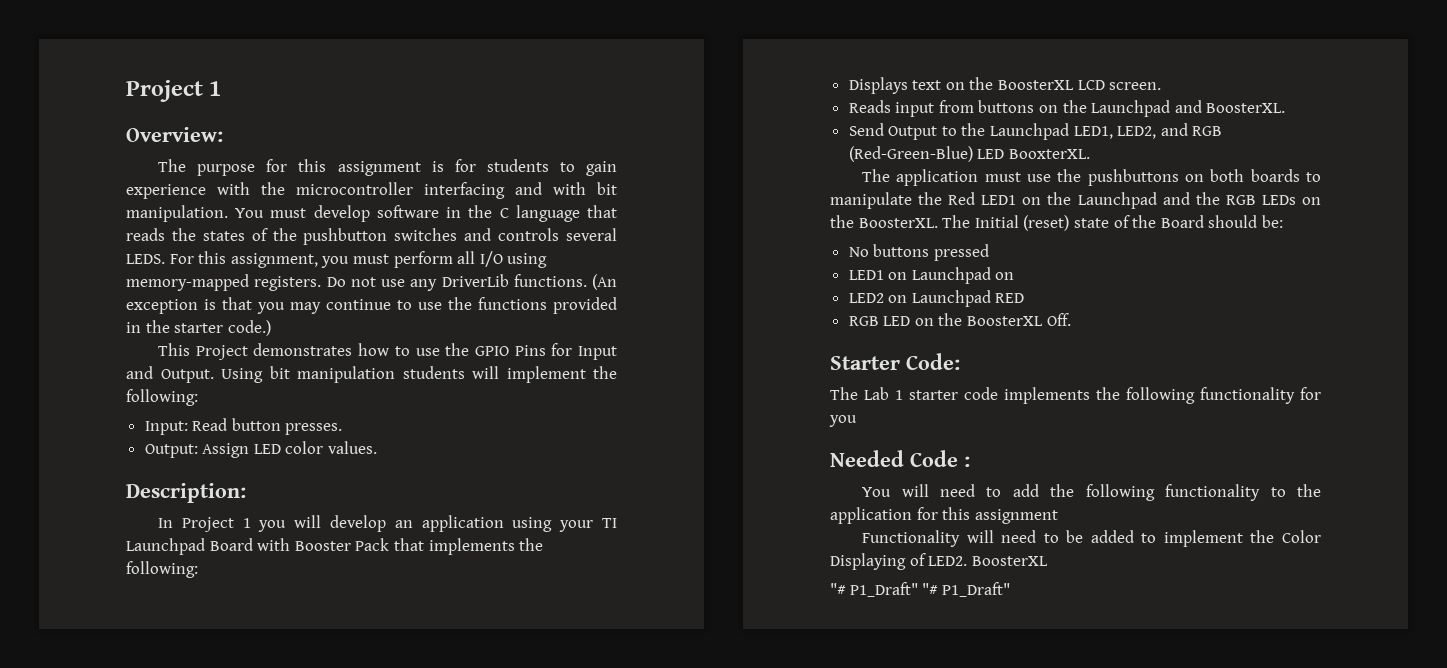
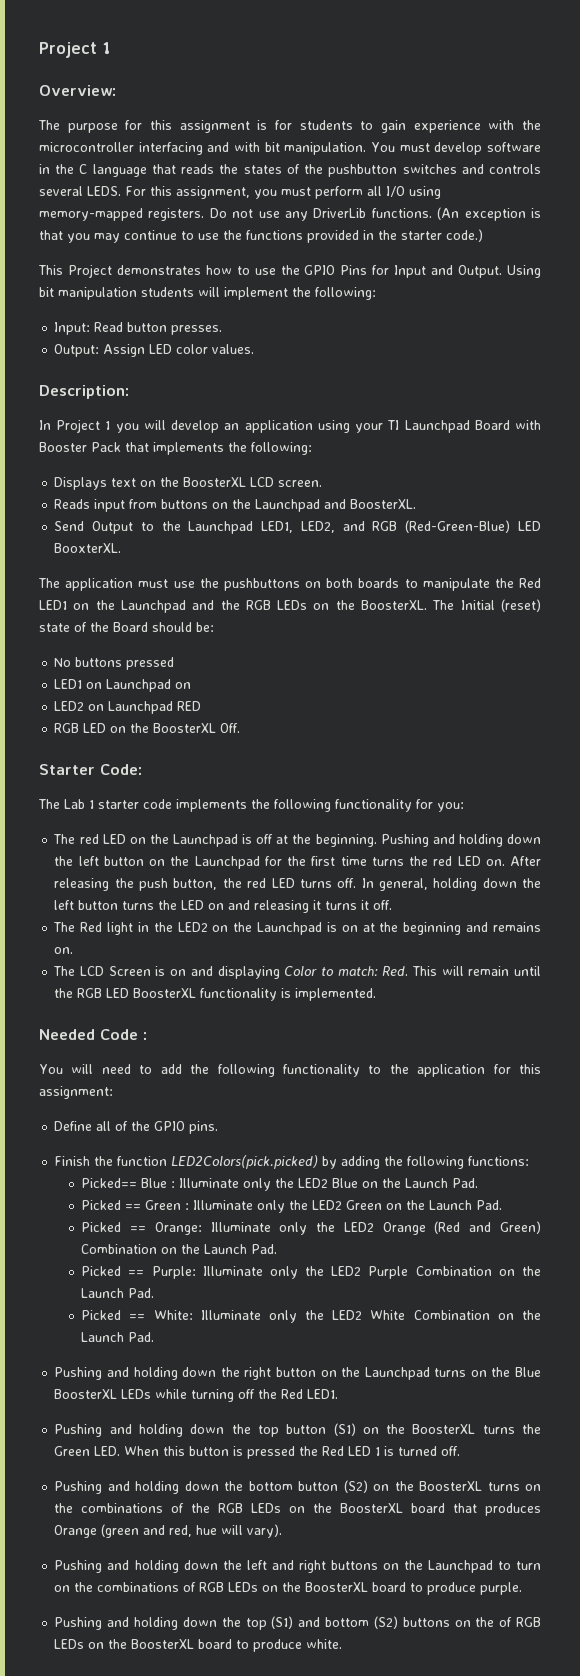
- The Lab 1 starter code implements the following functionality for you
+ The Lab 1 starter code implements the following functionality for you:
+ The red LED on the Launchpad is off at the beginning. Pushing and holding down the left button on the Launchpad for the first time turns the red LED on. After releasing the push button, the red LED turns off. In general, holding down the left button turns the LED on and releasing it turns it off.
+ The Red light in the LED2 on the Launchpad is on at the beginning and remains on.
+ The LCD Screen is on and displaying Color to match: Red. This will remain until the RGB LED BoosterXL functionality is implemented.
- You will need to add the following functionality to the application for this assignment
- Functionality will need to be added to implement the Color Displaying of LED2. BoosterXL
- "# P1_Draft" "# P1_Draft"
+ You will need to add the following functionality to the application for this assignment:
+ Define all of the GPIO pins.
+ Finish the function LED2Colors(pick.picked) by adding the following functions:
+ Picked== Blue : Illuminate only the LED2 Blue on the Launch Pad.
+ Picked == Green : Illuminate only the LED2 Green on the Launch Pad.
+ Picked == Orange: Illuminate only the LED2 Orange (Red and Green) Combination on the Launch Pad.
+ Picked == Purple: Illuminate only the LED2 Purple Combination on the Launch Pad.
+ Picked == White: Illuminate only the LED2 White Combination on the Launch Pad.
+ Pushing and holding down the right button on the Launchpad turns on the Blue BoosterXL LEDs while turning off the Red LED1.
+ Pushing and holding down the top button (S1) on the BoosterXL turns the Green LED. When this button is pressed the Red LED 1 is turned off.
+ Pushing and holding down the bottom button (S2) on the BoosterXL turns on the combinations of the RGB LEDs on the BoosterXL board that produces Orange (green and red, hue will vary).
+ Pushing and holding down the left and right buttons on the Launchpad to turn on the combinations of RGB LEDs on the BoosterXL board to produce purple.
+ Pushing and holding down the top (S1) and bottom (S2) buttons on the of RGB LEDs on the BoosterXL board to produce white.

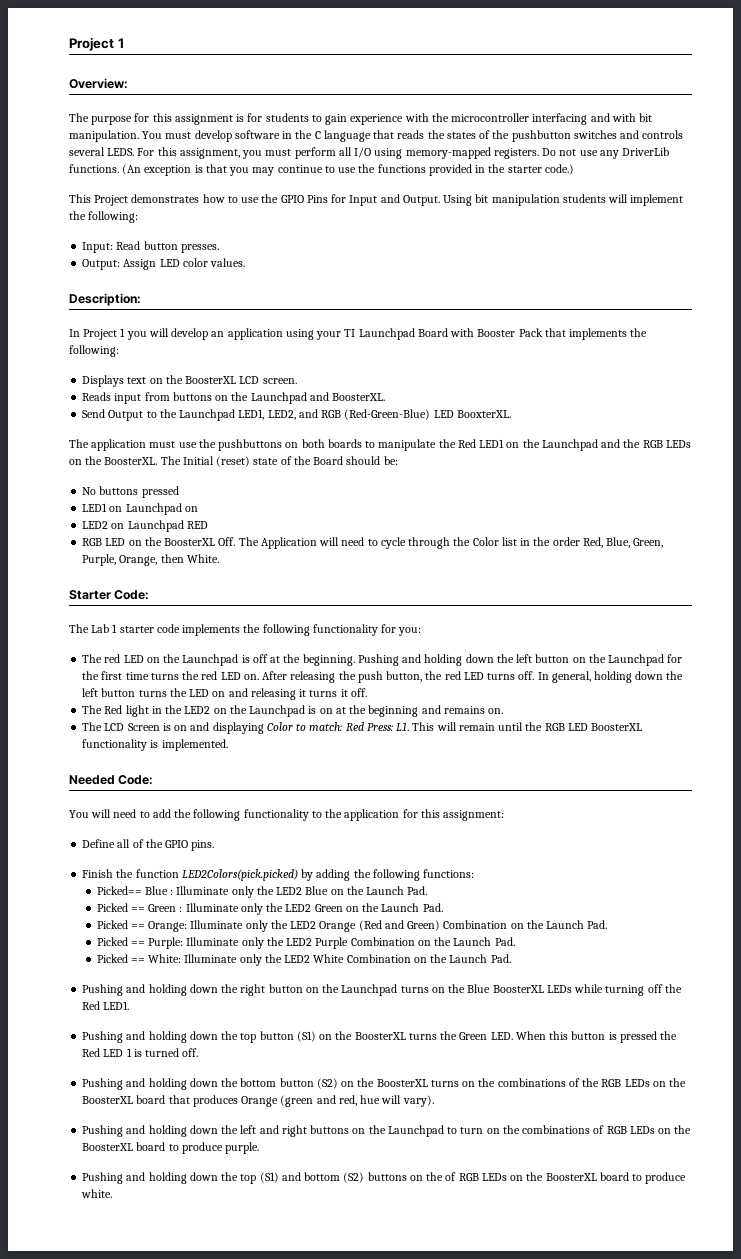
- RGB LED on the BoosterXL Off.
+ RGB LED on the BoosterXL Off. The Application will need to cycle through the Color list in the order Red, Blue, Green, Purple, Orange, then White.
- The LCD Screen is on and displaying Color to match: Red. This will remain until the RGB LED BoosterXL functionality is implemented.
+ The LCD Screen is on and displaying Color to match: Red Press: L1. This will remain until the RGB LED BoosterXL functionality is implemented.
- Needed Code :
+ Needed Code:

